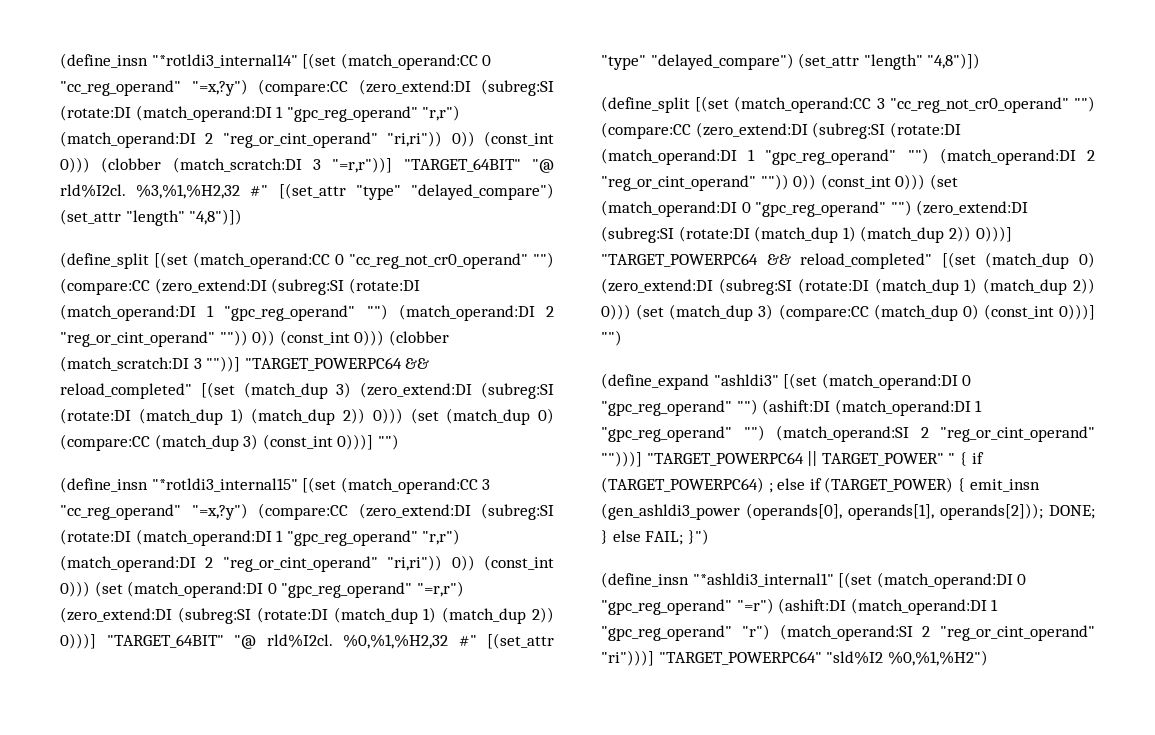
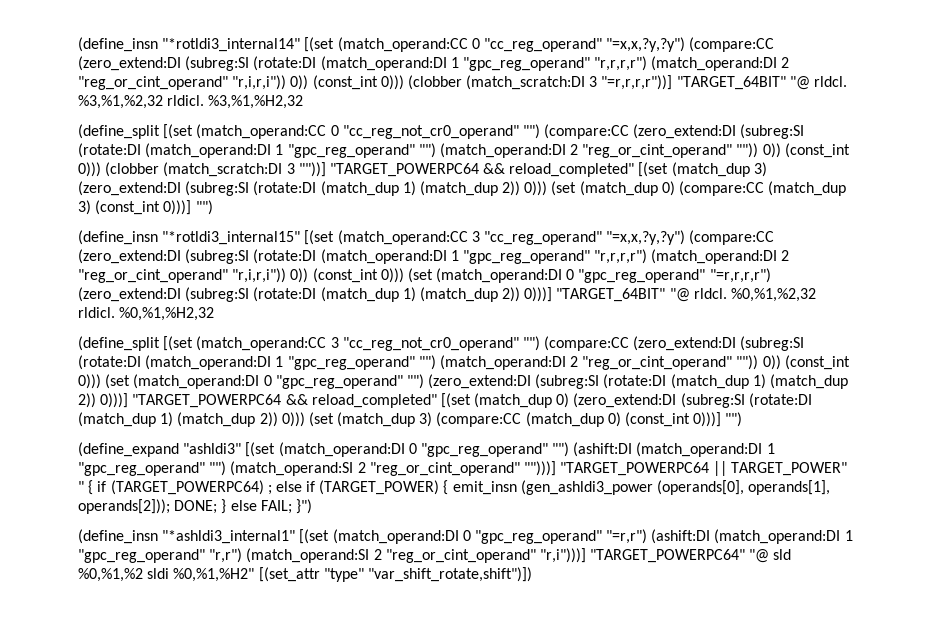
- (define_insn "*rotldi3_internal14" [(set (match_operand:CC 0 "cc_reg_operand" "=x,?y") (compare:CC (zero_extend:DI (subreg:SI (rotate:DI (match_operand:DI 1 "gpc_reg_operand" "r,r") (match_operand:DI 2 "reg_or_cint_operand" "ri,ri")) 0)) (const_int 0))) (clobber (match_scratch:DI 3 "=r,r"))] "TARGET_64BIT" "@ rld%I2cl. %3,%1,%H2,32 #" [(set_attr "type" "delayed_compare") (set_attr "length" "4,8")])
+ (define_insn "*rotldi3_internal14" [(set (match_operand:CC 0 "cc_reg_operand" "=x,x,?y,?y") (compare:CC (zero_extend:DI (subreg:SI (rotate:DI (match_operand:DI 1 "gpc_reg_operand" "r,r,r,r") (match_operand:DI 2 "reg_or_cint_operand" "r,i,r,i")) 0)) (const_int 0))) (clobber (match_scratch:DI 3 "=r,r,r,r"))] "TARGET_64BIT" "@ rldcl. %3,%1,%2,32 rldicl. %3,%1,%H2,32
- (define_insn "*rotldi3_internal15" [(set (match_operand:CC 3 "cc_reg_operand" "=x,?y") (compare:CC (zero_extend:DI (subreg:SI (rotate:DI (match_operand:DI 1 "gpc_reg_operand" "r,r") (match_operand:DI 2 "reg_or_cint_operand" "ri,ri")) 0)) (const_int 0))) (set (match_operand:DI 0 "gpc_reg_operand" "=r,r") (zero_extend:DI (subreg:SI (rotate:DI (match_dup 1) (match_dup 2)) 0)))] "TARGET_64BIT" "@ rld%I2cl. %0,%1,%H2,32 #" [(set_attr "type" "delayed_compare") (set_attr "length" "4,8")])
+ (define_insn "*rotldi3_internal15" [(set (match_operand:CC 3 "cc_reg_operand" "=x,x,?y,?y") (compare:CC (zero_extend:DI (subreg:SI (rotate:DI (match_operand:DI 1 "gpc_reg_operand" "r,r,r,r") (match_operand:DI 2 "reg_or_cint_operand" "r,i,r,i")) 0)) (const_int 0))) (set (match_operand:DI 0 "gpc_reg_operand" "=r,r,r,r") (zero_extend:DI (subreg:SI (rotate:DI (match_dup 1) (match_dup 2)) 0)))] "TARGET_64BIT" "@ rldcl. %0,%1,%2,32 rldicl. %0,%1,%H2,32
- (define_insn "*ashldi3_internal1" [(set (match_operand:DI 0 "gpc_reg_operand" "=r") (ashift:DI (match_operand:DI 1 "gpc_reg_operand" "r") (match_operand:SI 2 "reg_or_cint_operand" "ri")))] "TARGET_POWERPC64" "sld%I2 %0,%1,%H2")
+ (define_insn "*ashldi3_internal1" [(set (match_operand:DI 0 "gpc_reg_operand" "=r,r") (ashift:DI (match_operand:DI 1 "gpc_reg_operand" "r,r") (match_operand:SI 2 "reg_or_cint_operand" "r,i")))] "TARGET_POWERPC64" "@ sld %0,%1,%2 sldi %0,%1,%H2" [(set_attr "type" "var_shift_rotate,shift")])

